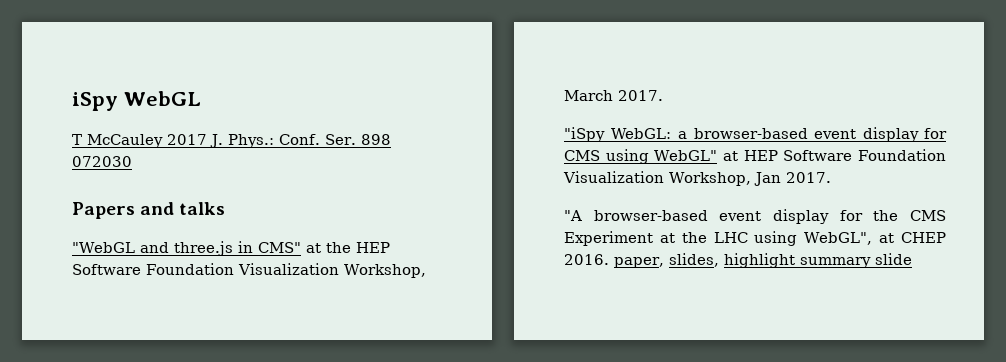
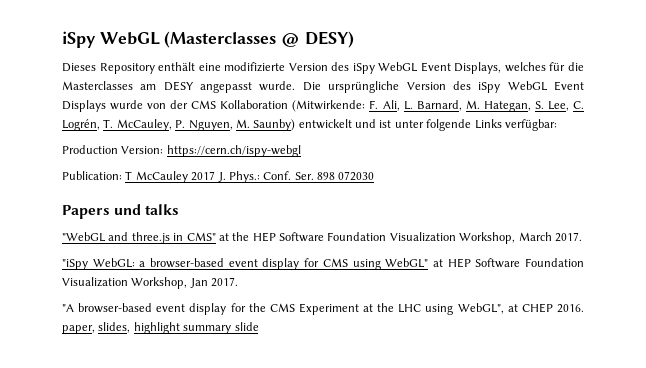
- iSpy WebGL
- T McCauley 2017 J. Phys.: Conf.
+ iSpy WebGL (Masterclasses @ DESY)
+ Dieses Repository enthält eine modifizierte Version des iSpy WebGL Event Displays, welches für die Masterclasses am DESY angepasst wurde. Die ursprüngliche Version des iSpy WebGL Event Displays wurde von der CMS Kollaboration (Mitwirkende: F. Ali, L. Barnard, M. Hategan, S. Lee, C. Logrén, T. McCauley, P. Nguyen, M. Saunby) entwickelt und ist unter folgende Links verfügbar:
+ Production Version: https://cern.ch/ispy-webgl
+ Publication: T McCauley 2017 J. Phys.: Conf.
- Papers and talks
+ Papers und talks

